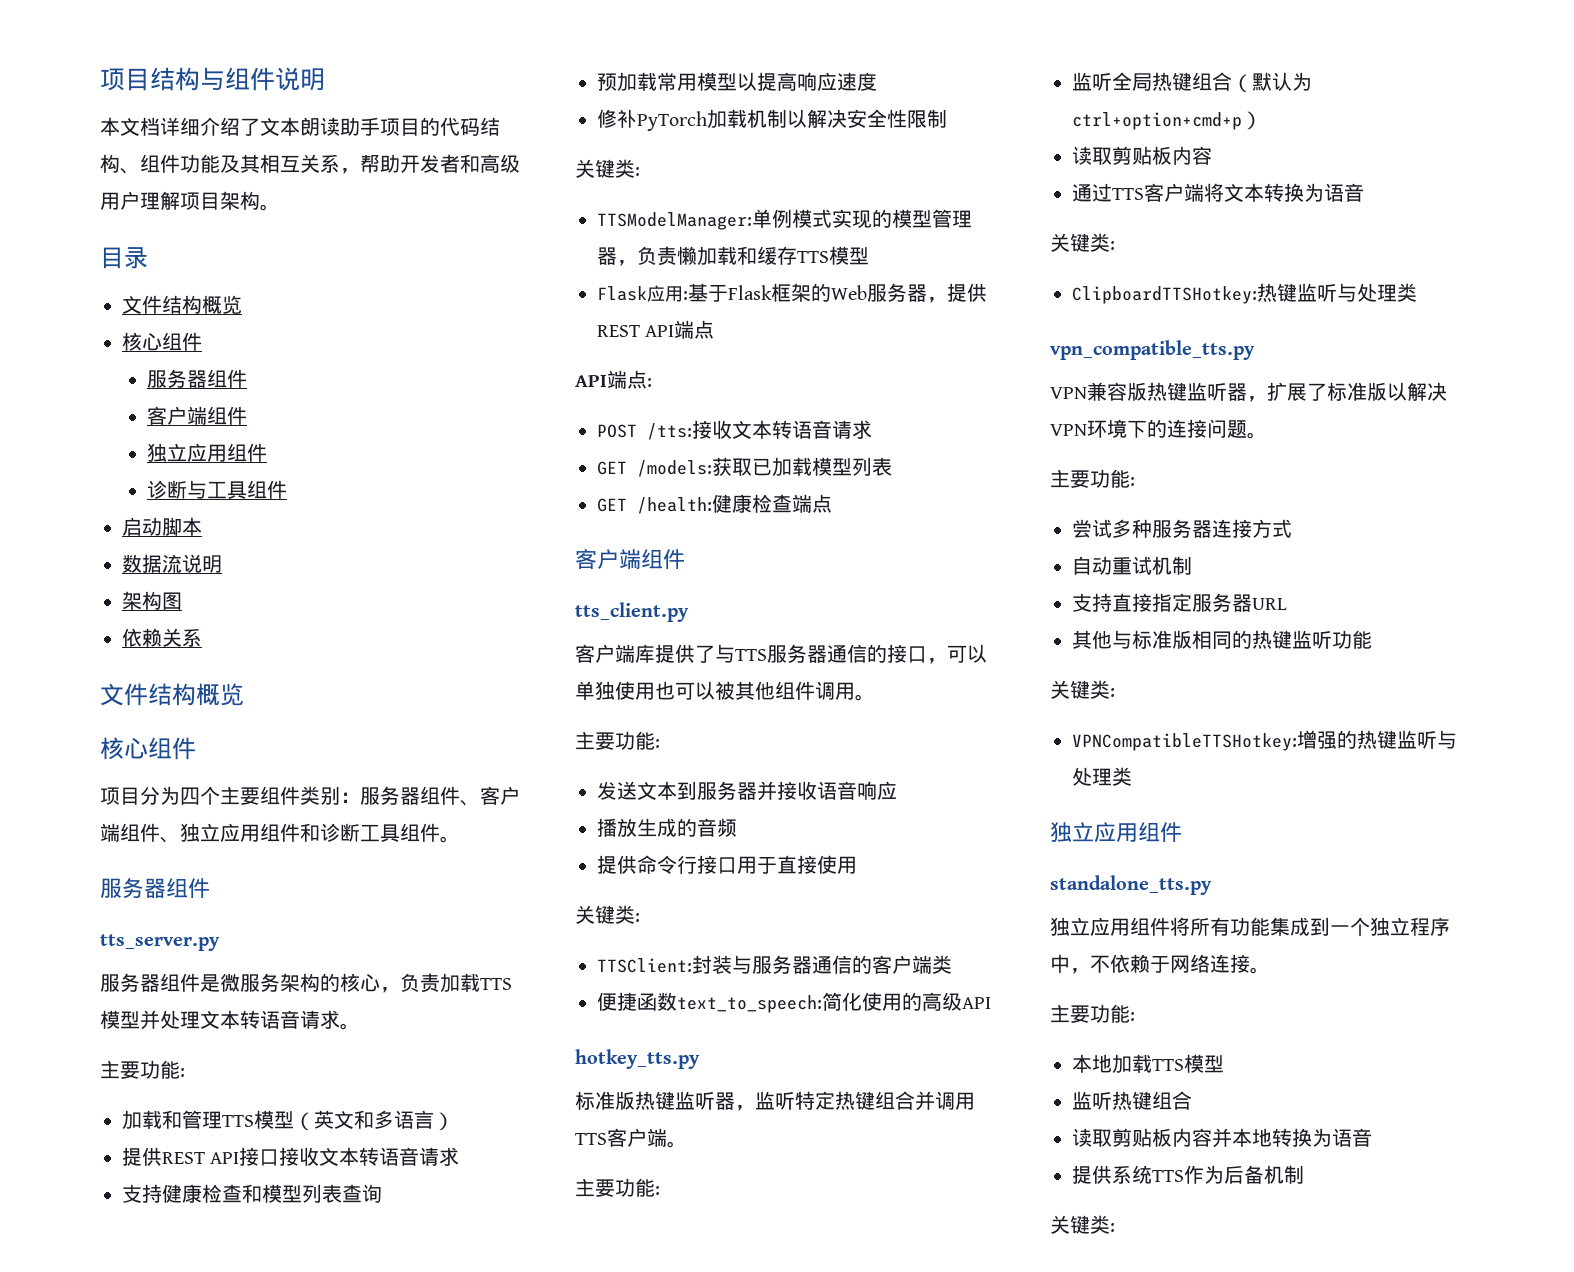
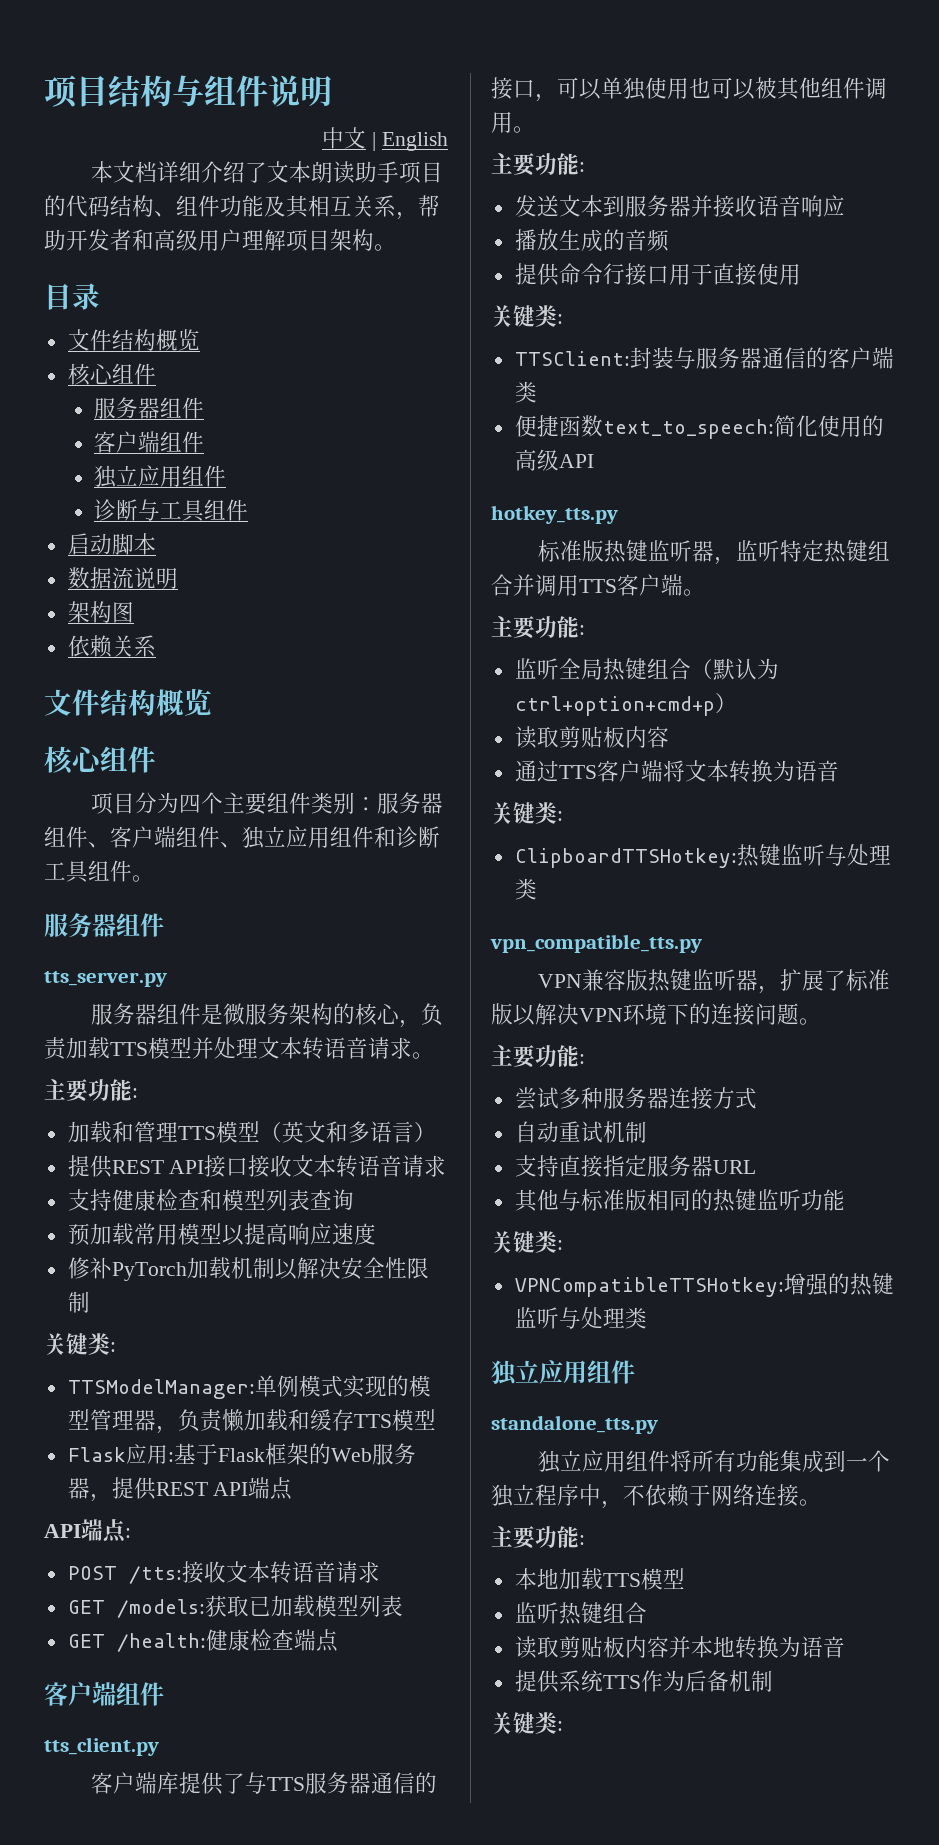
+ 中文 | English

